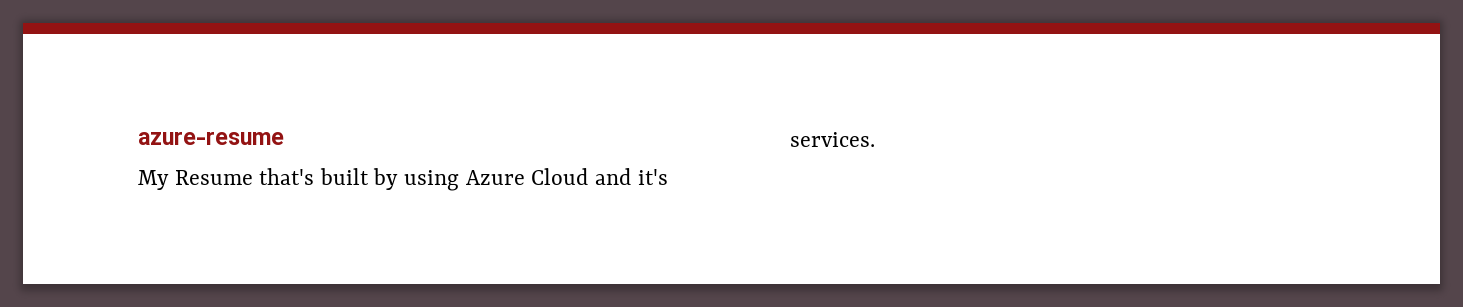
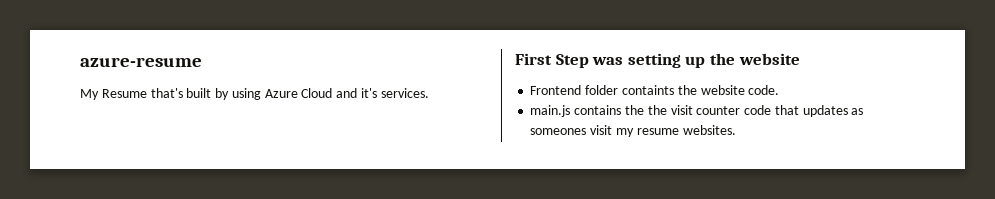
+ First Step was setting up the website
+ Frontend folder containts the website code.
+ main.js contains the the visit counter code that updates as someones visit my resume websites.

